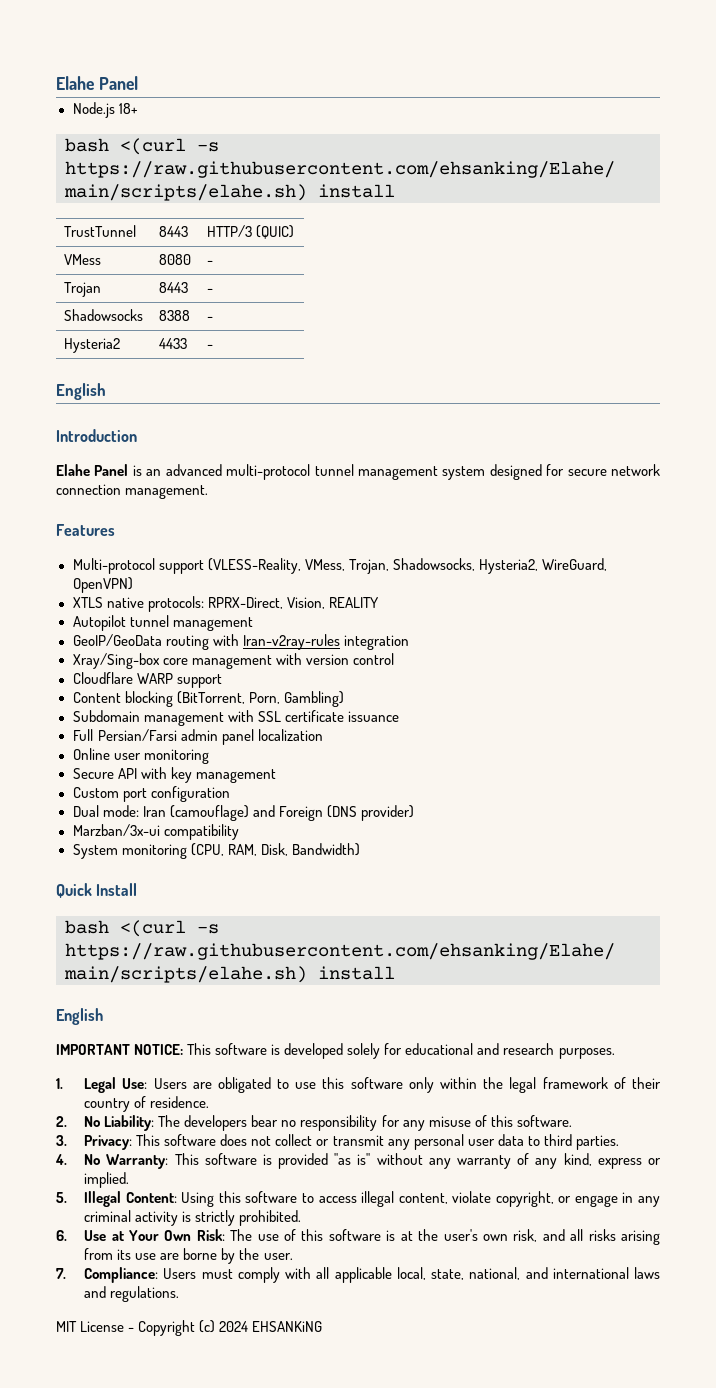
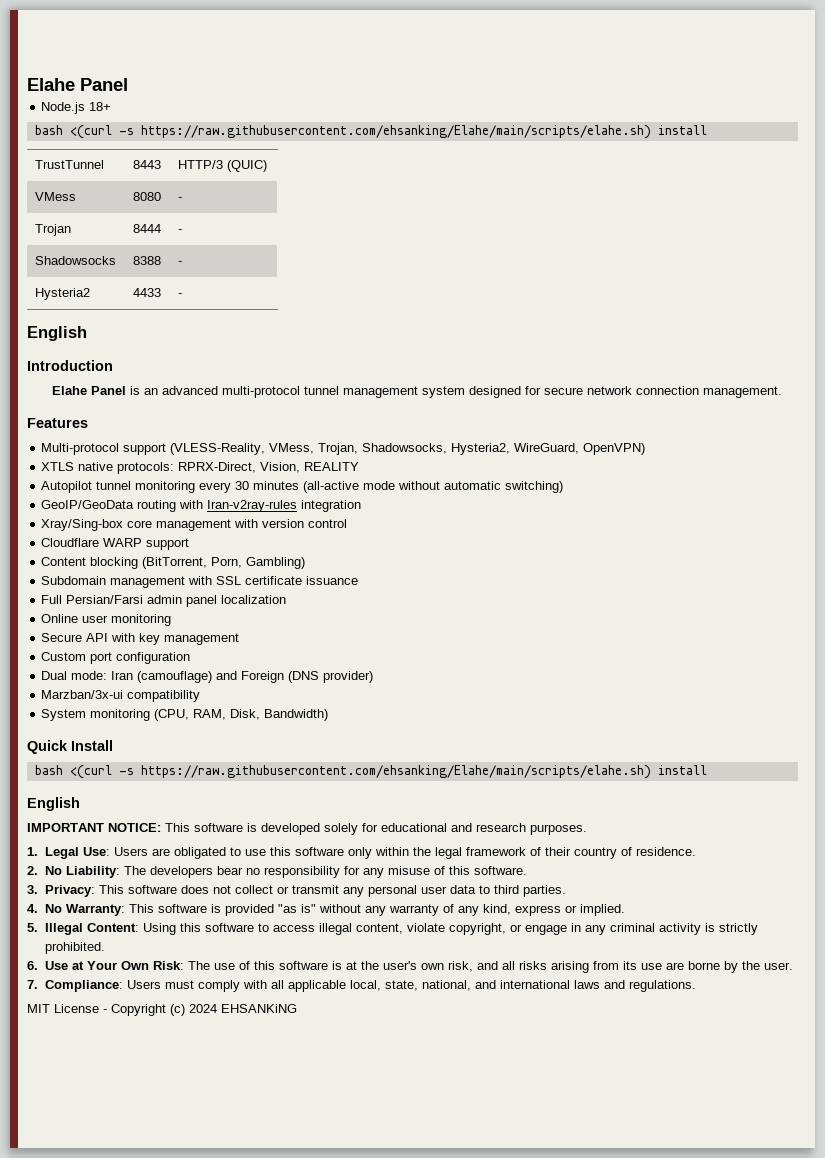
- Trojan | 8443 | -
+ Trojan | 8444 | -
- Autopilot tunnel management
+ Autopilot tunnel monitoring every 30 minutes (all-active mode without automatic switching)

